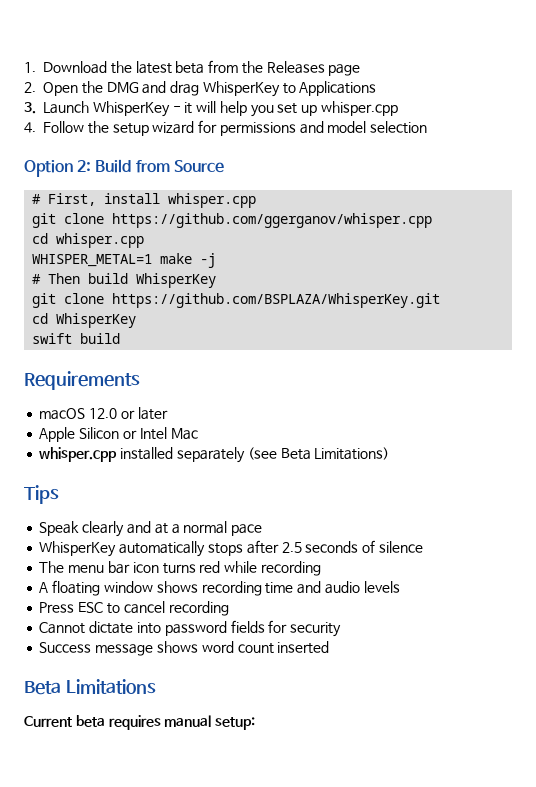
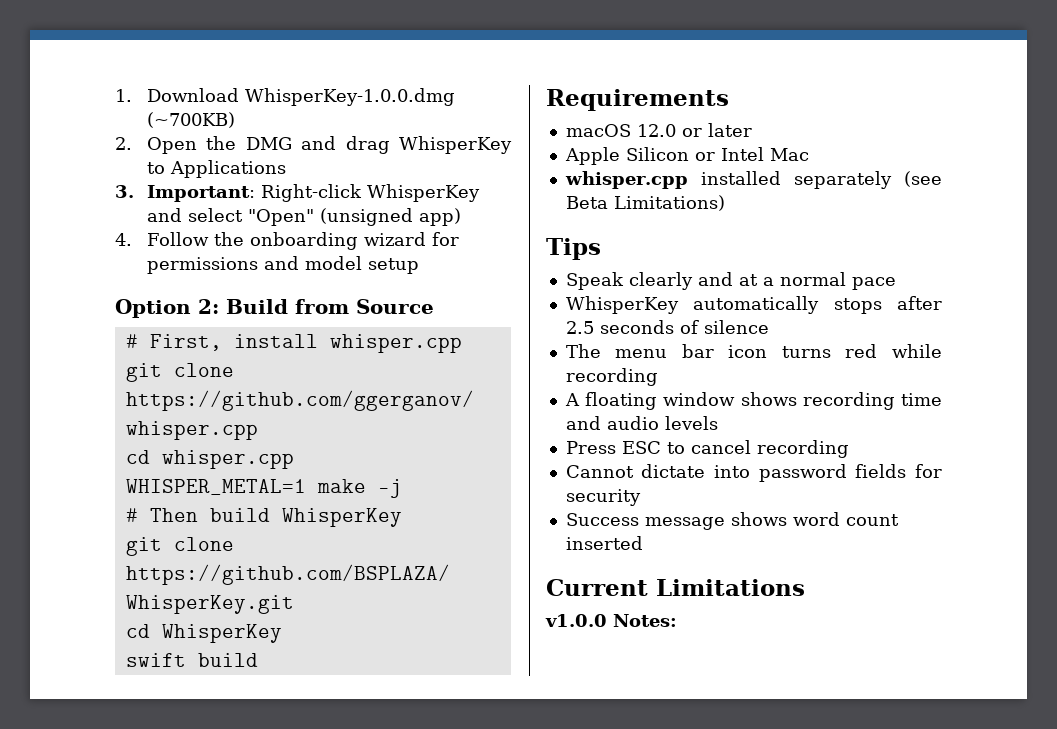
- 1. Download the latest beta from the Releases page
+ 1. Download WhisperKey-1.0.0.dmg (~700KB)
- 3. Launch WhisperKey - it will help you set up whisper.cpp
+ 3. Important: Right-click WhisperKey and select "Open" (unsigned app)
- 4. Follow the setup wizard for permissions and model selection
+ 4. Follow the onboarding wizard for permissions and model setup
- Beta Limitations
+ Current Limitations
- Current beta requires manual setup:
+ v1.0.0 Notes:

